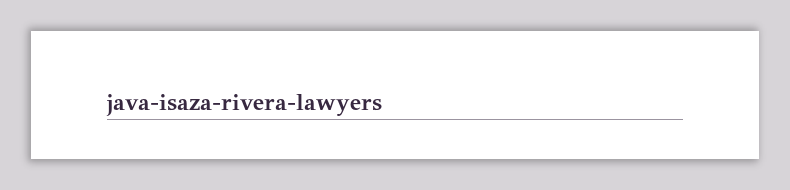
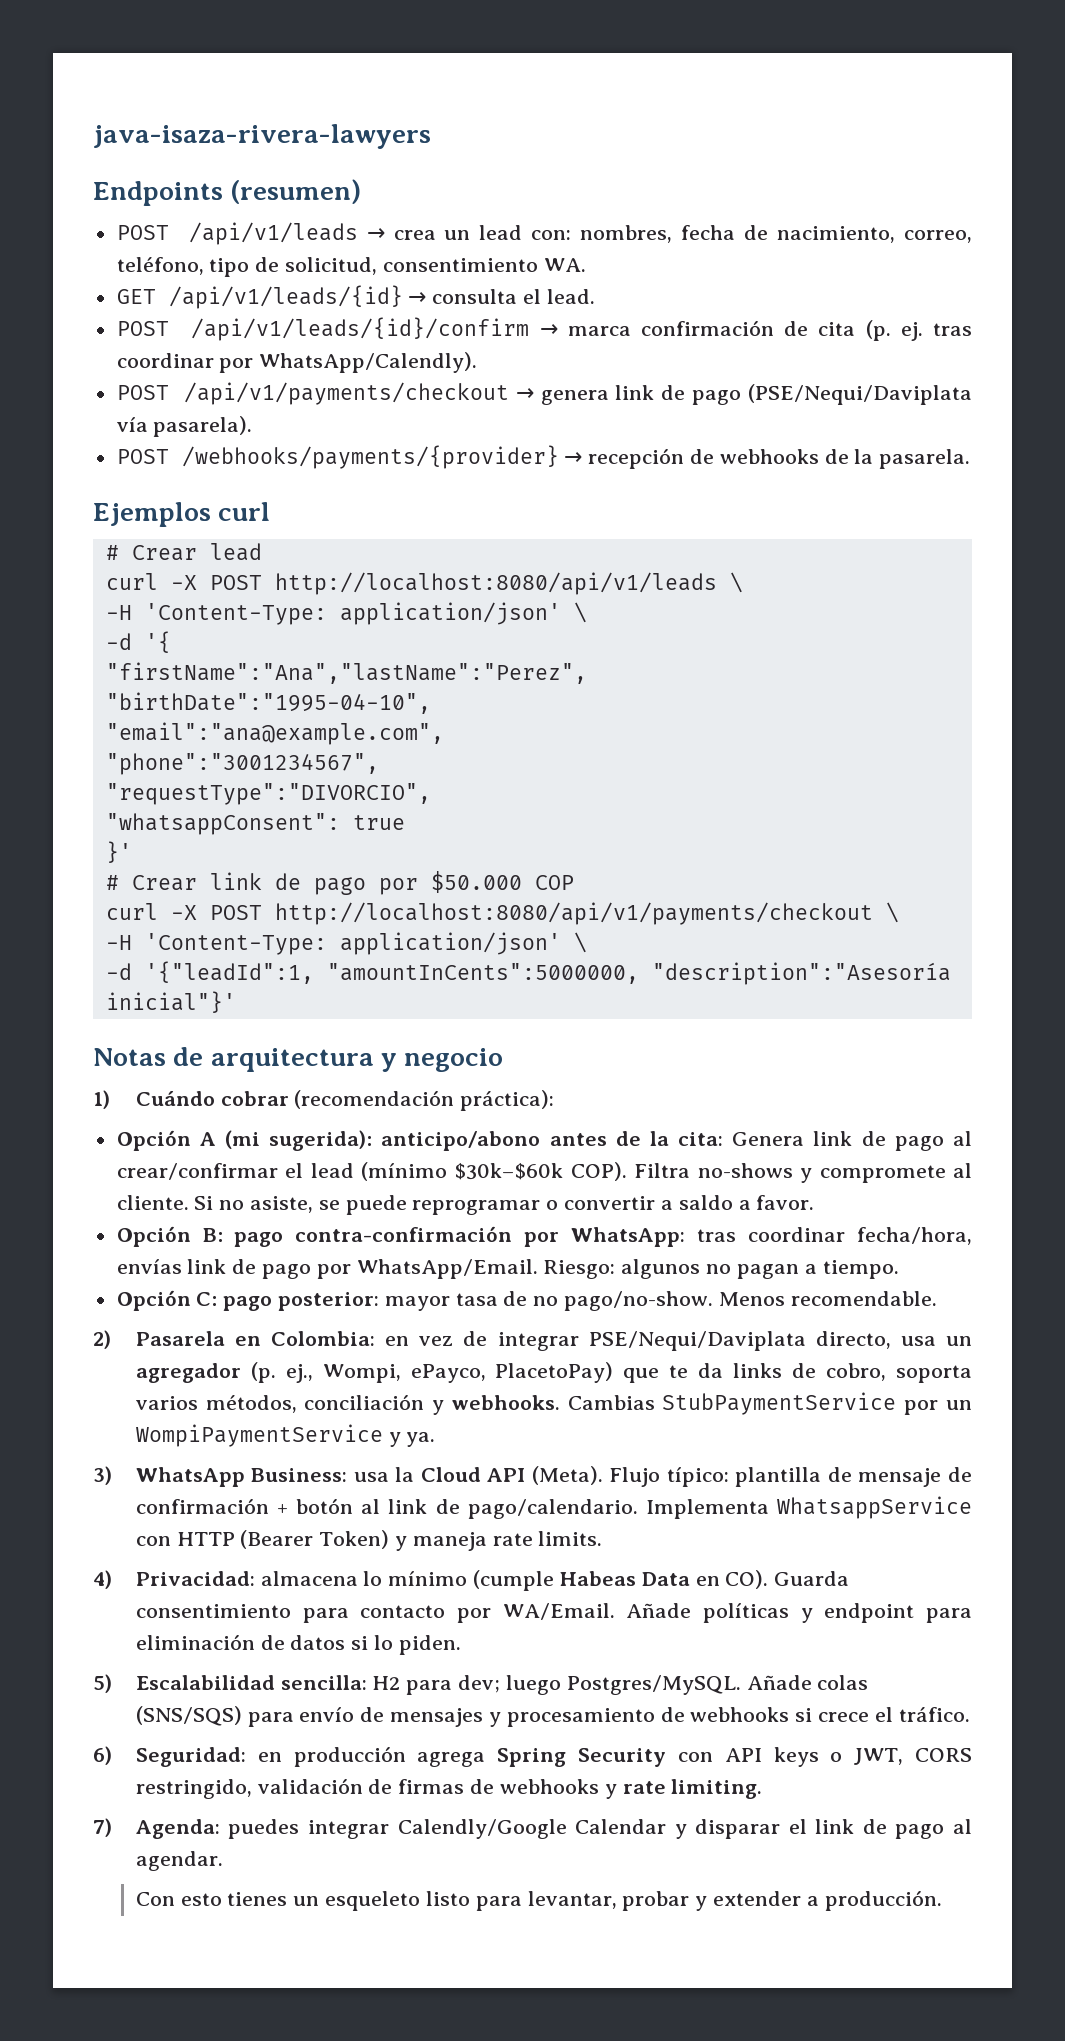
+ Endpoints (resumen)
+ POST /api/v1/leads → crea un lead con: nombres, fecha de nacimiento, correo, teléfono, tipo de solicitud, consentimiento WA.
+ GET /api/v1/leads/{id} → consulta el lead.
+ POST /api/v1/leads/{id}/confirm → marca confirmación de cita (p. ej. tras coordinar por WhatsApp/Calendly).
+ POST /api/v1/payments/checkout → genera link de pago (PSE/Nequi/Daviplata vía pasarela).
+ POST /webhooks/payments/{provider} → recepción de webhooks de la pasarela.
+ Ejemplos curl
+ # Crear lead
+ curl -X POST http://localhost:8080/api/v1/leads \
+ -H 'Content-Type: application/json' \
+ -d '{
+ "firstName":"Ana","lastName":"Perez",
+ "birthDate":"1995-04-10",
+ "email":"ana@example.com",
+ "phone":"3001234567",
+ "requestType":"DIVORCIO",
+ "whatsappConsent": true
+ }'
+ # Crear link de pago por $50.000 COP
+ curl -X POST http://localhost:8080/api/v1/payments/checkout \
+ -H 'Content-Type: application/json' \
+ -d '{"leadId":1, "amountInCents":5000000, "description":"Asesoría inicial"}'
+ Notas de arquitectura y negocio
+ 1) Cuándo cobrar (recomendación práctica):
+ Opción A (mi sugerida): anticipo/abono antes de la cita: Genera link de pago al crear/confirmar el lead (mínimo $30k–$60k COP). Filtra no-shows y compromete al cliente. Si no asiste, se puede reprogramar o convertir a saldo a favor.
+ Opción B: pago contra-confirmación por WhatsApp: tras coordinar fecha/hora, envías link de pago por WhatsApp/Email. Riesgo: algunos no pagan a tiempo.
+ Opción C: pago posterior: mayor tasa de no pago/no-show. Menos recomendable.
+ 2) Pasarela en Colombia: en vez de integrar PSE/Nequi/Daviplata directo, usa un agregador (p. ej., Wompi, ePayco, PlacetoPay) que te da links de cobro, soporta varios métodos, conciliación y webhooks. Cambias StubPaymentService por un WompiPaymentService y ya.
+ 3) WhatsApp Business: usa la Cloud API (Meta). Flujo típico: plantilla de mensaje de confirmación + botón al link de pago/calendario. Implementa WhatsappService con HTTP (Bearer Token) y maneja rate limits.
+ 4) Privacidad: almacena lo mínimo (cumple Habeas Data en CO). Guarda consentimiento para contacto por WA/Email. Añade políticas y endpoint para eliminación de datos si lo piden.
+ 5) Escalabilidad sencilla: H2 para dev; luego Postgres/MySQL. Añade colas (SNS/SQS) para envío de mensajes y procesamiento de webhooks si crece el tráfico.
+ 6) Seguridad: en producción agrega Spring Security con API keys o JWT, CORS restringido, validación de firmas de webhooks y rate limiting.
+ 7) Agenda: puedes integrar Calendly/Google Calendar y disparar el link de pago al agendar.
+ Con esto tienes un esqueleto listo para levantar, probar y extender a producción.

